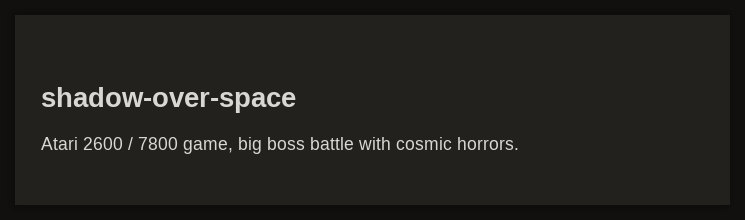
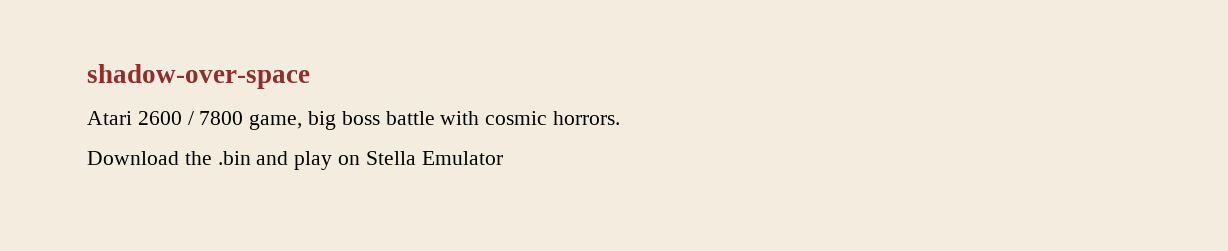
+ Download the .bin and play on Stella Emulator

